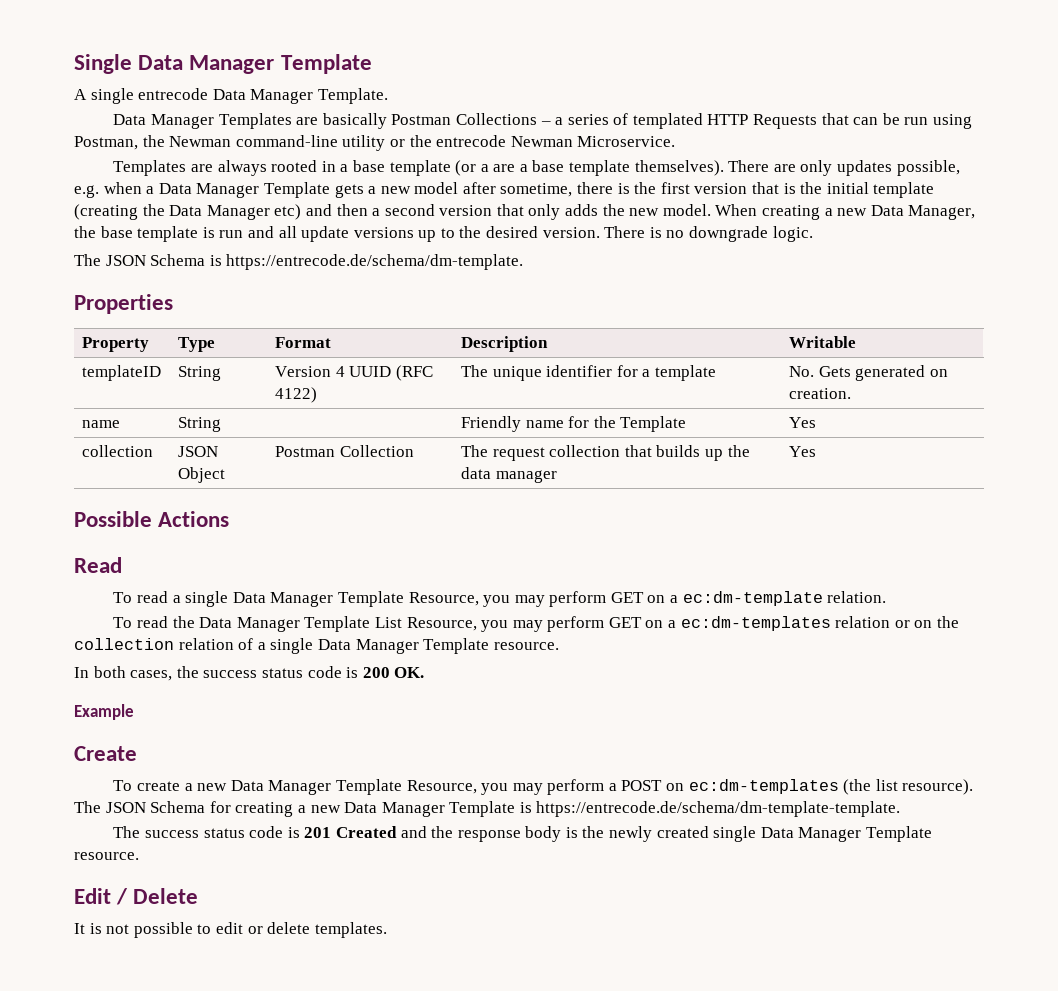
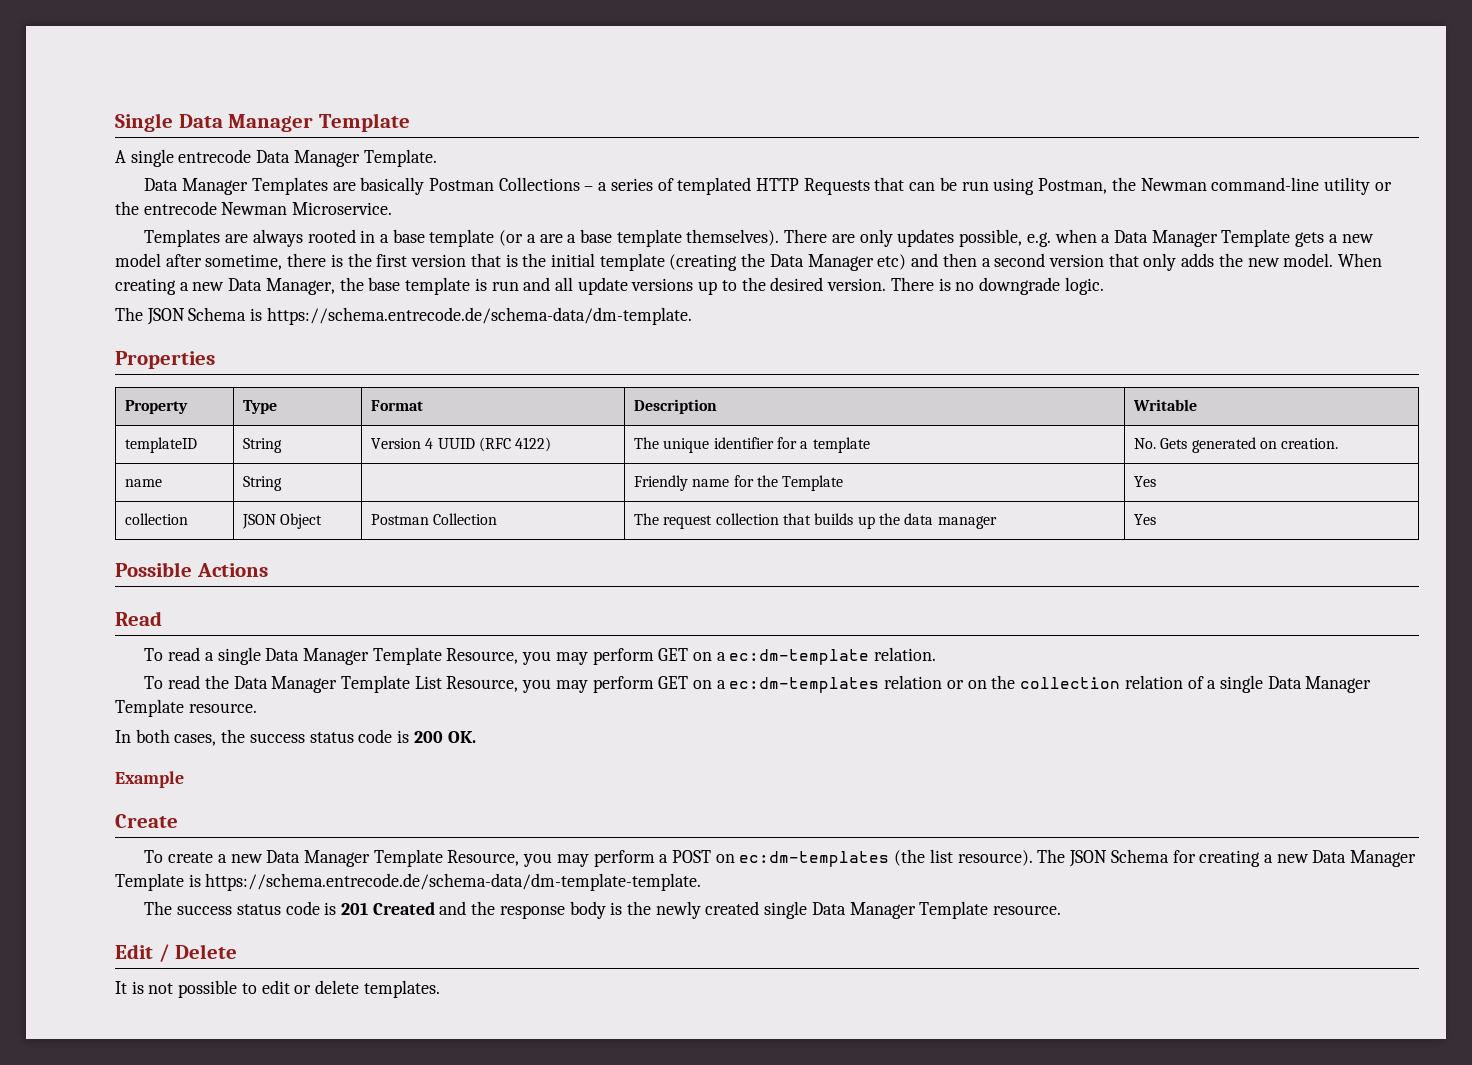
- The JSON Schema is https://entrecode.de/schema/dm-template.
+ The JSON Schema is https://schema.entrecode.de/schema-data/dm-template.
- The JSON Schema for creating a new Data Manager Template is https://entrecode.de/schema/dm-template-template.
+ The JSON Schema for creating a new Data Manager Template is https://schema.entrecode.de/schema-data/dm-template-template.

